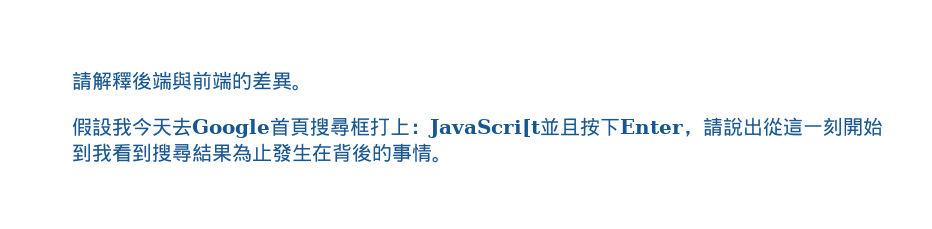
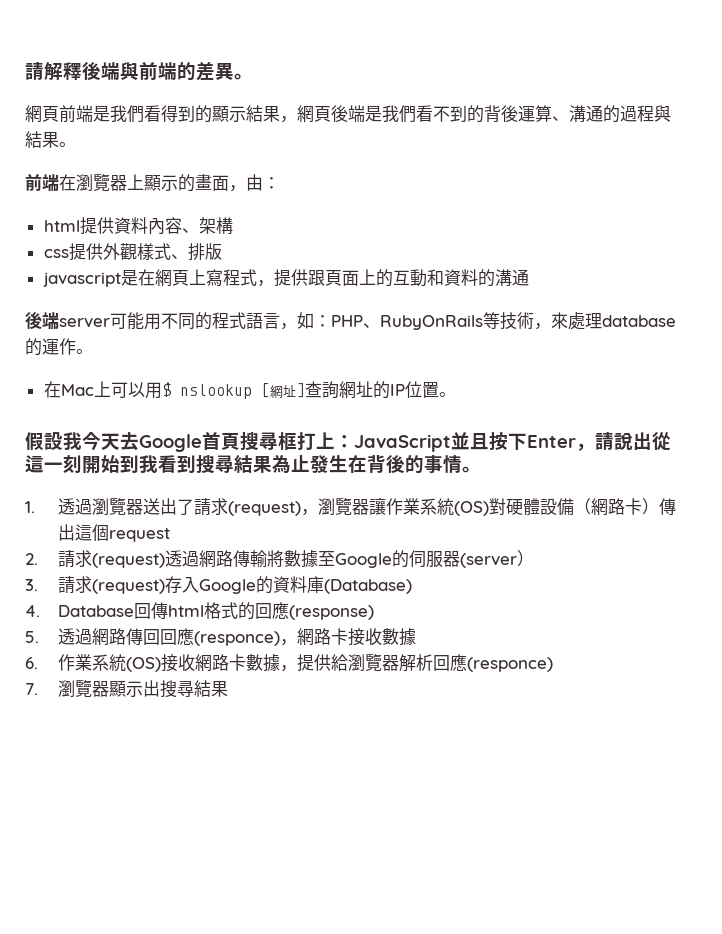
+ 網頁前端是我們看得到的顯示結果，網頁後端是我們看不到的背後運算、溝通的過程與結果。
+ 前端在瀏覽器上顯示的畫面，由：
+ html提供資料內容、架構
+ css提供外觀樣式、排版
+ javascript是在網頁上寫程式，提供跟頁面上的互動和資料的溝通
+ 後端server可能用不同的程式語言，如：PHP、RubyOnRails等技術，來處理database的運作。
+ 在Mac上可以用$ nslookup [網址]查詢網址的IP位置。
- 假設我今天去Google首頁搜尋框打上：JavaScri[t並且按下Enter，請說出從這一刻開始到我看到搜尋結果為止發生在背後的事情。
+ 假設我今天去Google首頁搜尋框打上：JavaScript並且按下Enter，請說出從這一刻開始到我看到搜尋結果為止發生在背後的事情。
+ 1.透過瀏覽器送出了請求(request)，瀏覽器讓作業系統(OS)對硬體設備（網路卡）傳出這個request
+ 2.請求(request)透過網路傳輸將數據至Google的伺服器(server）
+ 3.請求(request)存入Google的資料庫(Database)
+ 4. Database回傳html格式的回應(response)
+ 5.透過網路傳回回應(responce)，網路卡接收數據
+ 6.作業系統(OS)接收網路卡數據，提供給瀏覽器解析回應(responce)
+ 7.瀏覽器顯示出搜尋結果

